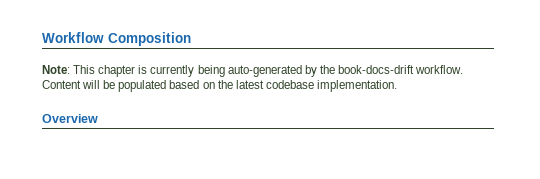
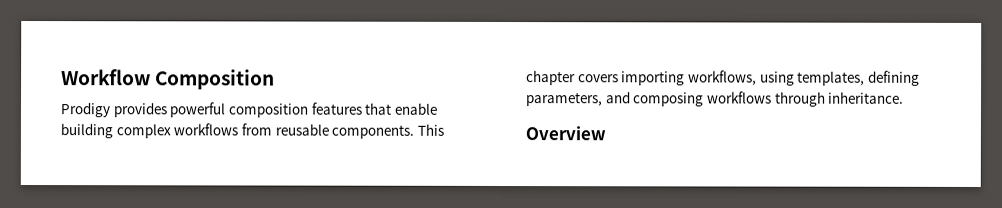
- Note: This chapter is currently being auto-generated by the book-docs-drift workflow. Content will be populated based on the latest codebase implementation.
+ Prodigy provides powerful composition features that enable building complex workflows from reusable components. This chapter covers importing workflows, using templates, defining parameters, and composing workflows through inheritance.

